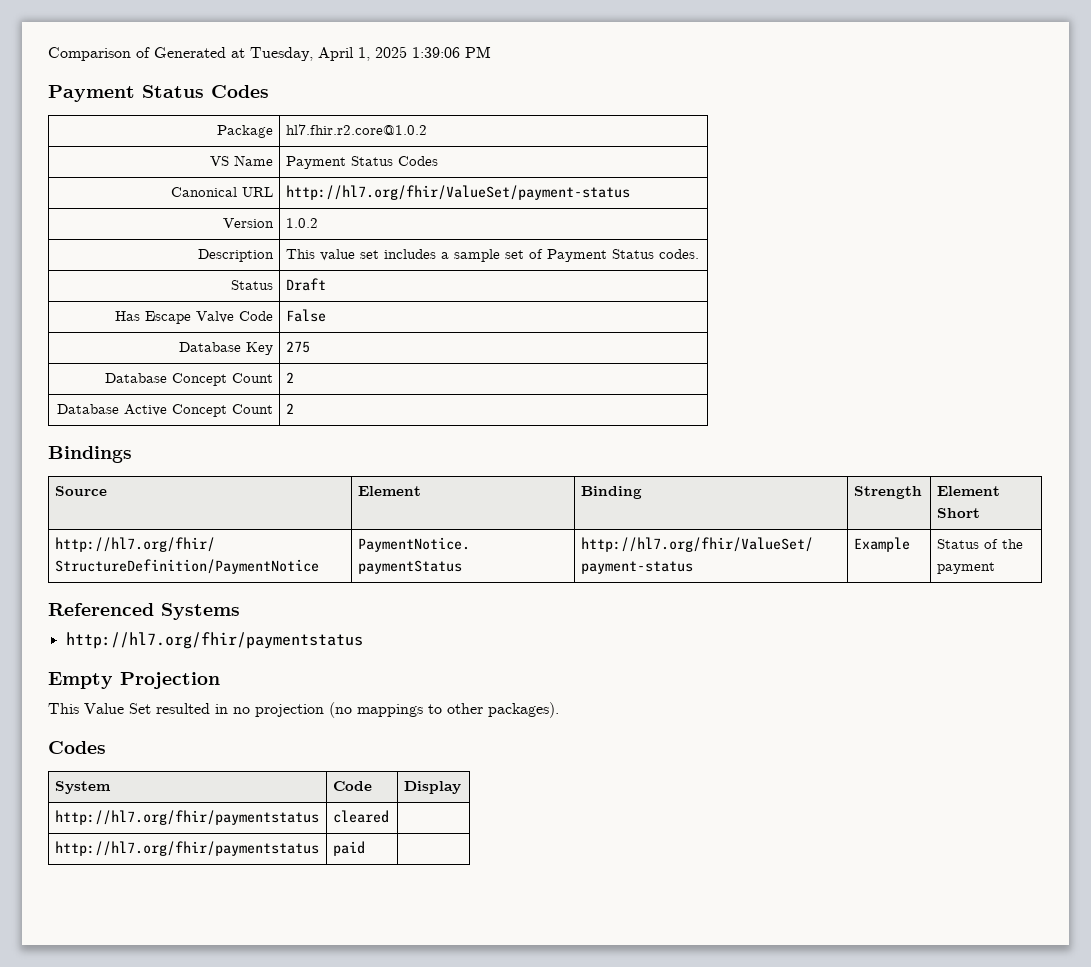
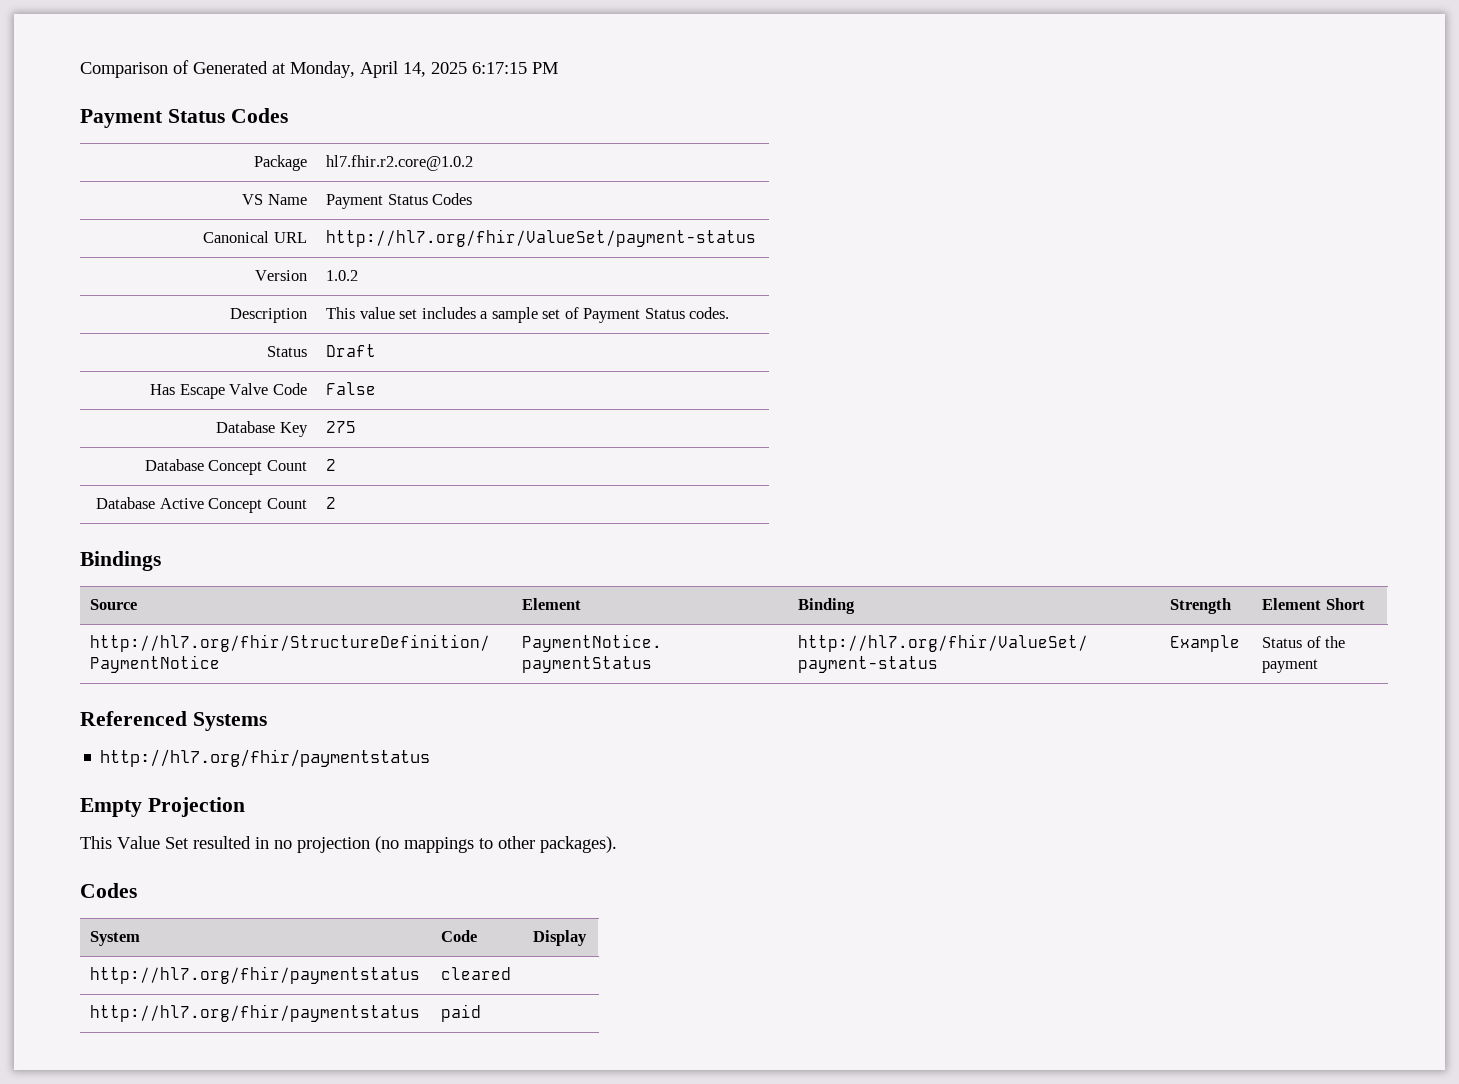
- Comparison of Generated at Tuesday, April 1, 2025 1:39:06 PM
+ Comparison of Generated at Monday, April 14, 2025 6:17:15 PM

